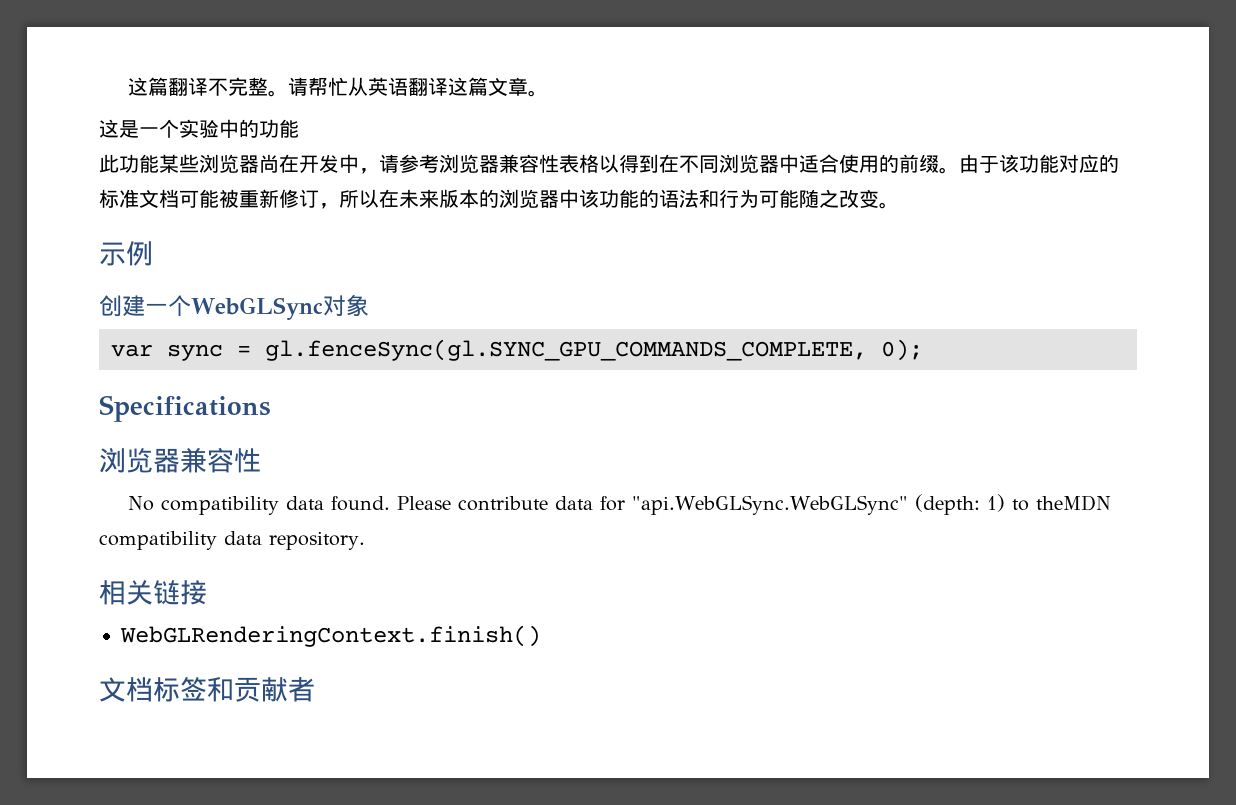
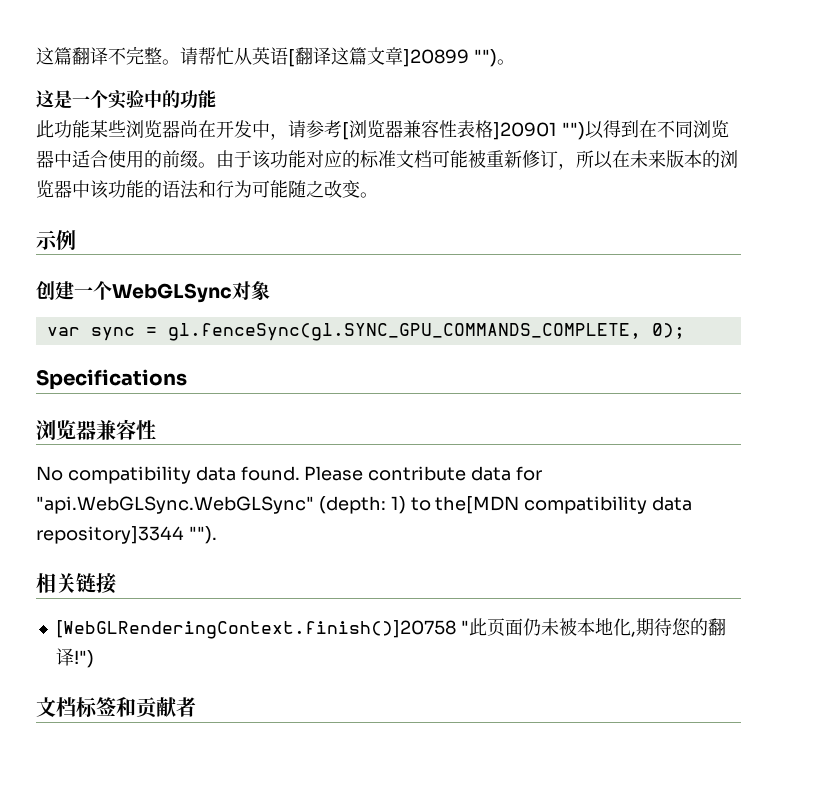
- 请帮忙从英语翻译这篇文章。
+ 请帮忙从英语[翻译这篇文章]20899 "")。
- 此功能某些浏览器尚在开发中，请参考浏览器兼容性表格以得到在不同浏览器中适合使用的前缀。
+ 此功能某些浏览器尚在开发中，请参考[浏览器兼容性表格]20901 "")以得到在不同浏览器中适合使用的前缀。
- Please contribute data for "api.WebGLSync.WebGLSync" (depth: 1) to theMDN compatibility data repository.
+ Please contribute data for "api.WebGLSync.WebGLSync" (depth: 1) to the[MDN compatibility data repository]3344 "").
- WebGLRenderingContext.finish()
+ [WebGLRenderingContext.finish()]20758 "此页面仍未被本地化,期待您的翻译!")

